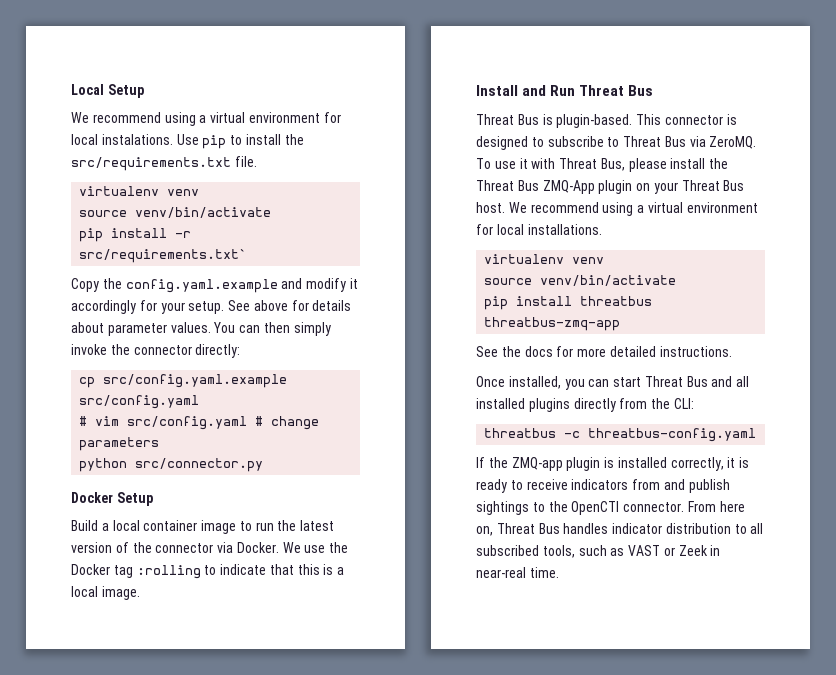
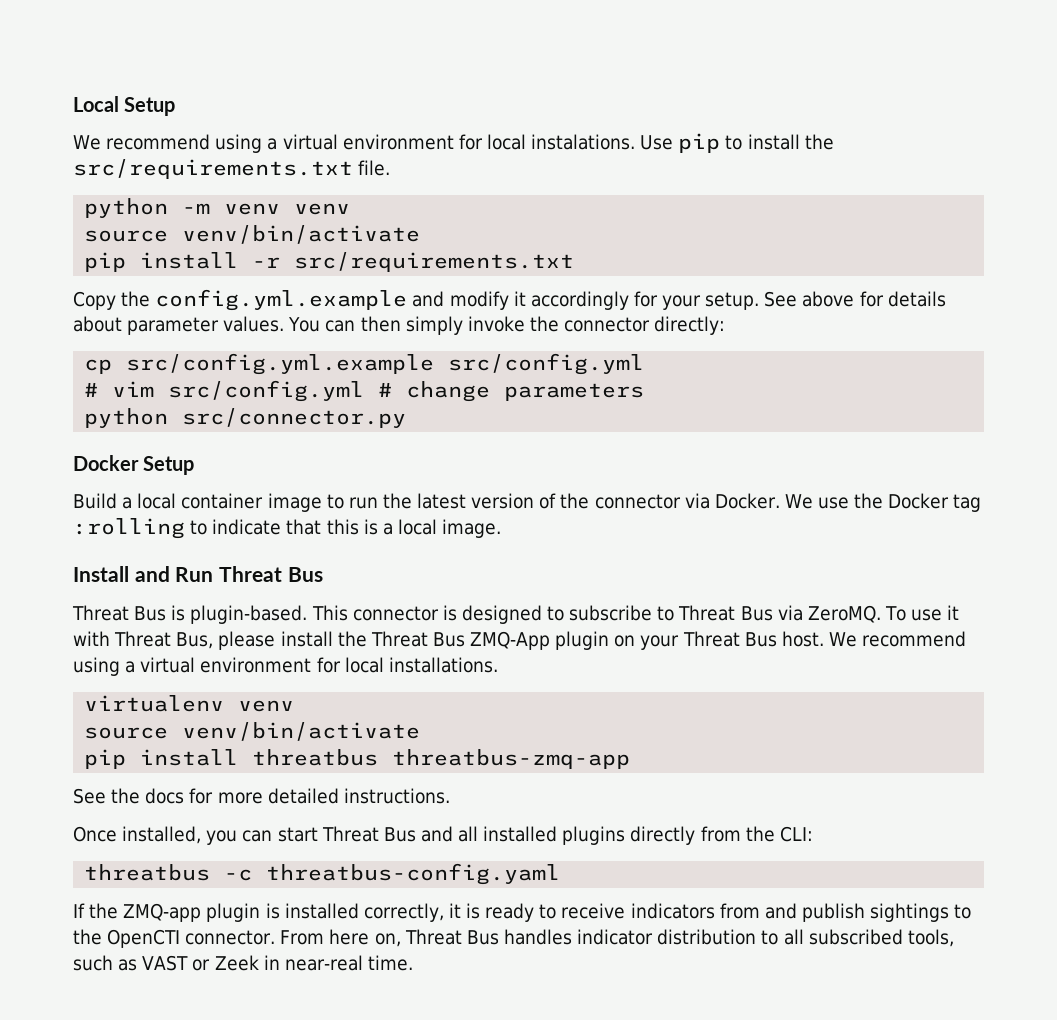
  Use pip to install the src/requirements.txt file.
- virtualenv venv
+ python -m venv venv
- pip install -r src/requirements.txt`
+ pip install -r src/requirements.txt
- Copy the config.yaml.example and modify it accordingly for your setup.
+ Copy the config.yml.example and modify it accordingly for your setup.
- cp src/config.yaml.example src/config.yaml
+ cp src/config.yml.example src/config.yml
- # vim src/config.yaml # change parameters
+ # vim src/config.yml # change parameters

